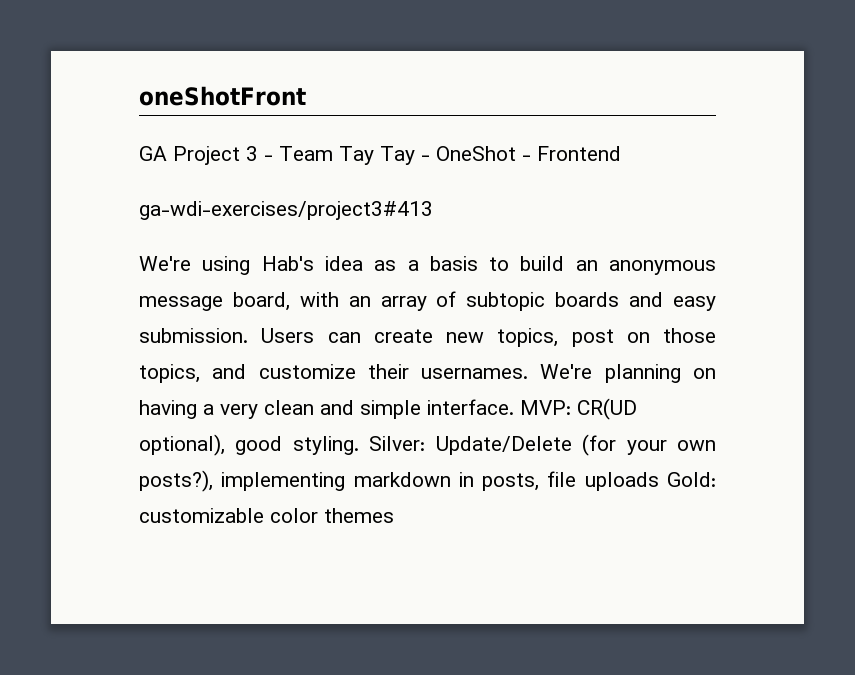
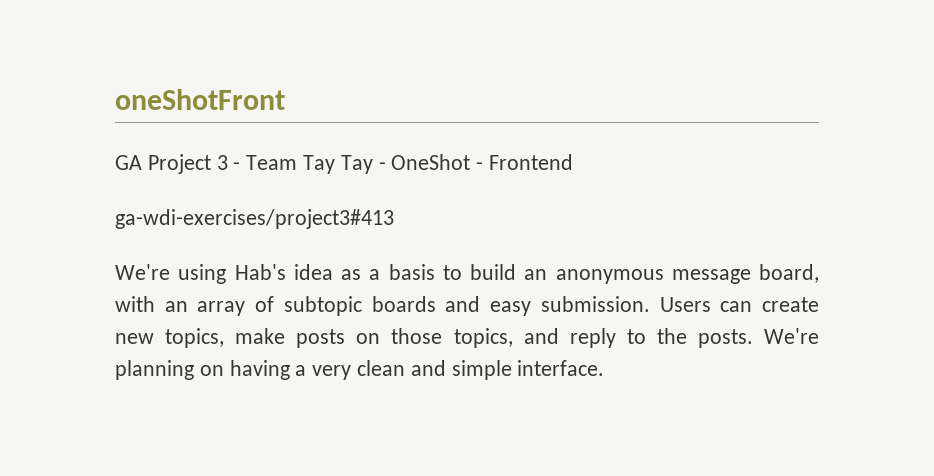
- Users can create new topics, post on those topics, and customize their usernames.
+ Users can create new topics, make posts on those topics, and reply to the posts.
- MVP: CR(UD optional), good styling. Silver: Update/Delete (for your own posts?), implementing markdown in posts, file uploads Gold: customizable color themes

